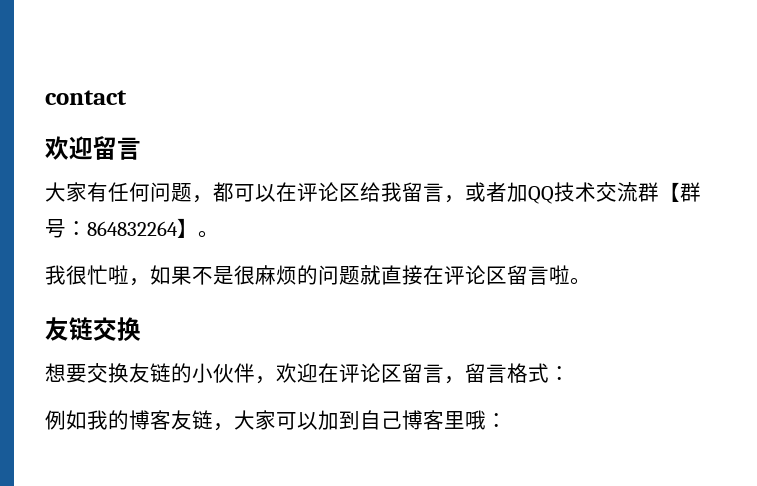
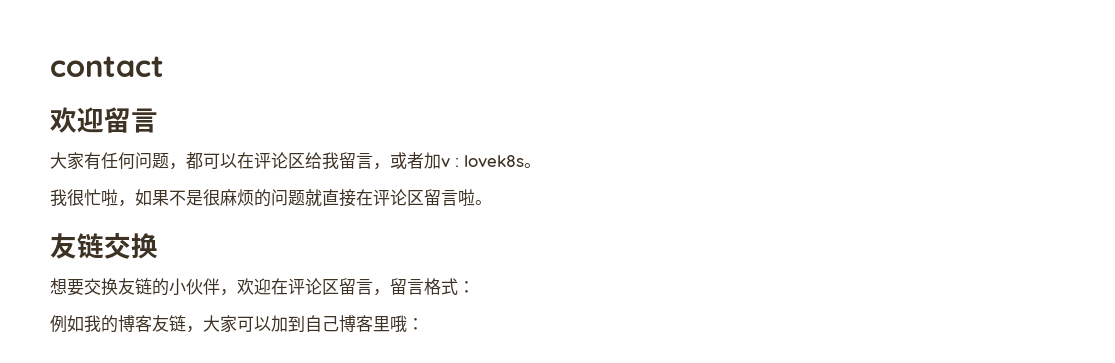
- 大家有任何问题，都可以在评论区给我留言，或者加QQ技术交流群【群号：864832264】。
+ 大家有任何问题，都可以在评论区给我留言，或者加v : lovek8s。

